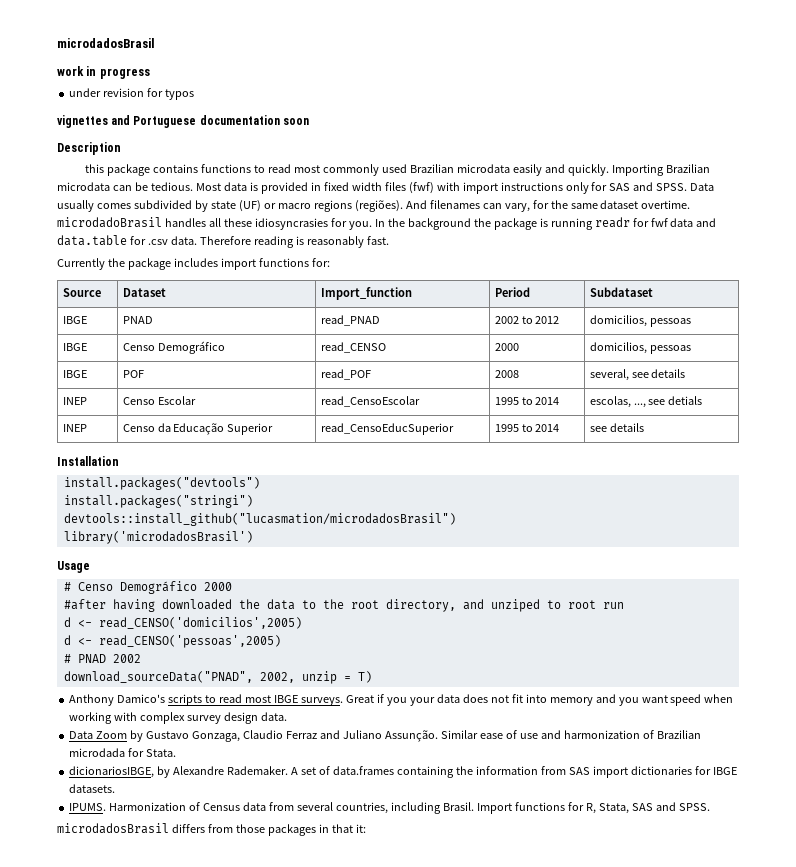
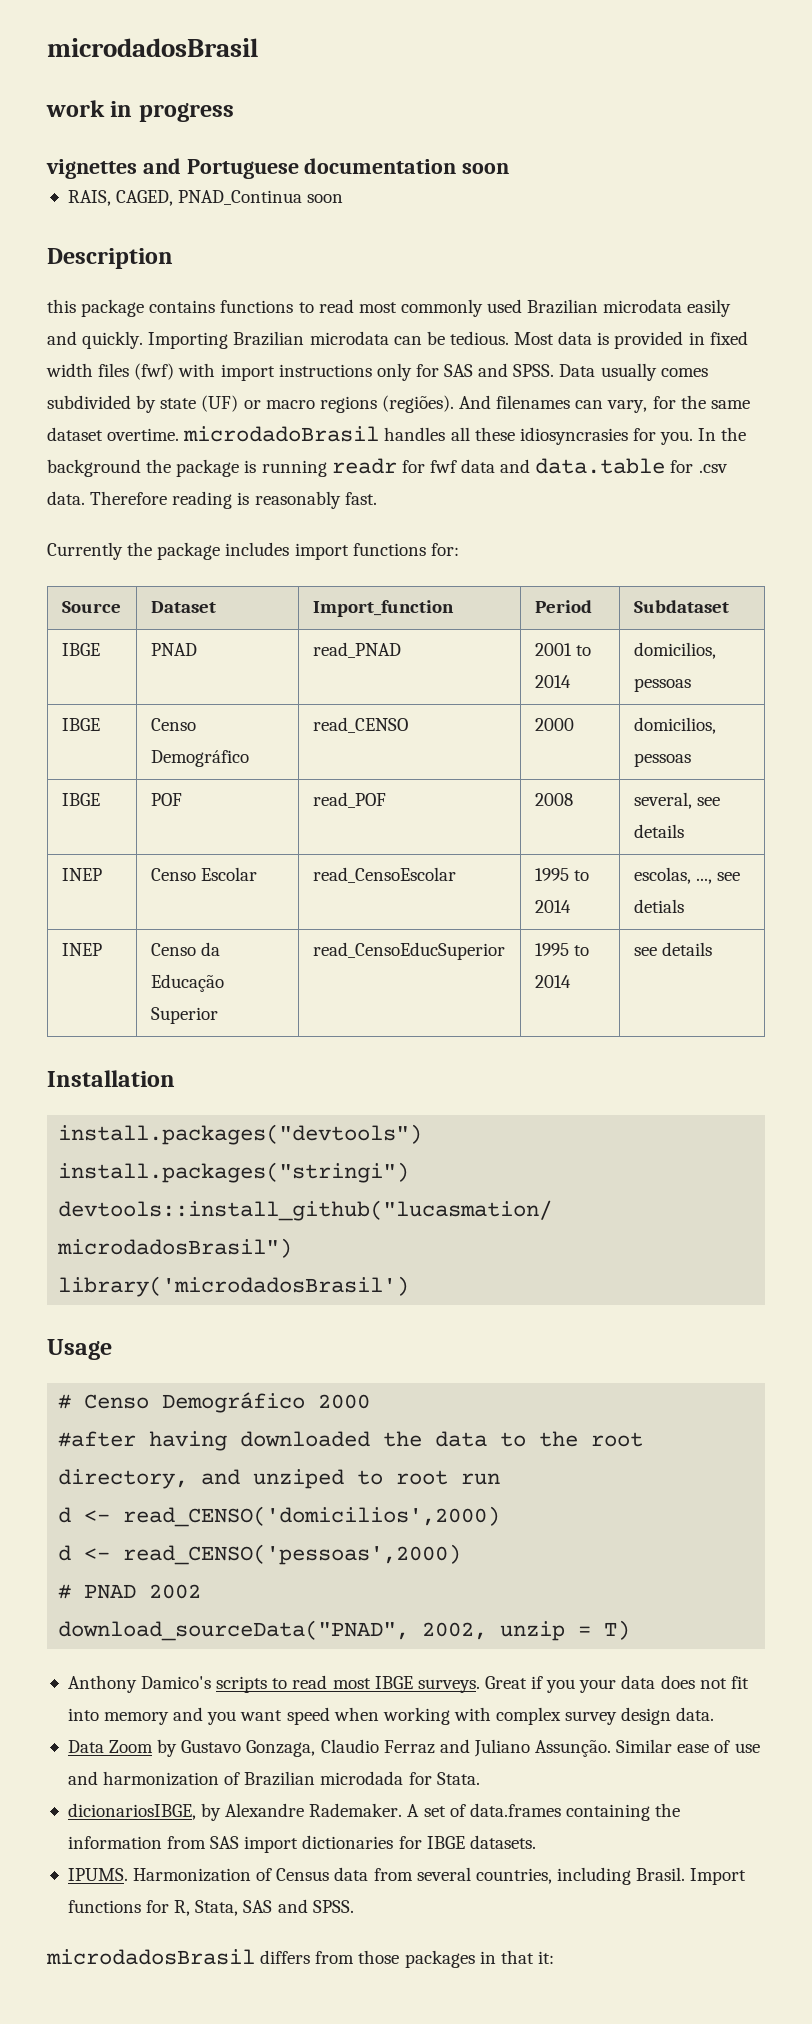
- under revision for typos
+ RAIS, CAGED, PNAD_Continua soon
- IBGE | PNAD | read_PNAD | 2002 to 2012 | domicilios, pessoas
+ IBGE | PNAD | read_PNAD | 2001 to 2014 | domicilios, pessoas
- d <- read_CENSO('domicilios',2005)
- d <- read_CENSO('pessoas',2005)
+ d <- read_CENSO('domicilios',2000)
+ d <- read_CENSO('pessoas',2000)

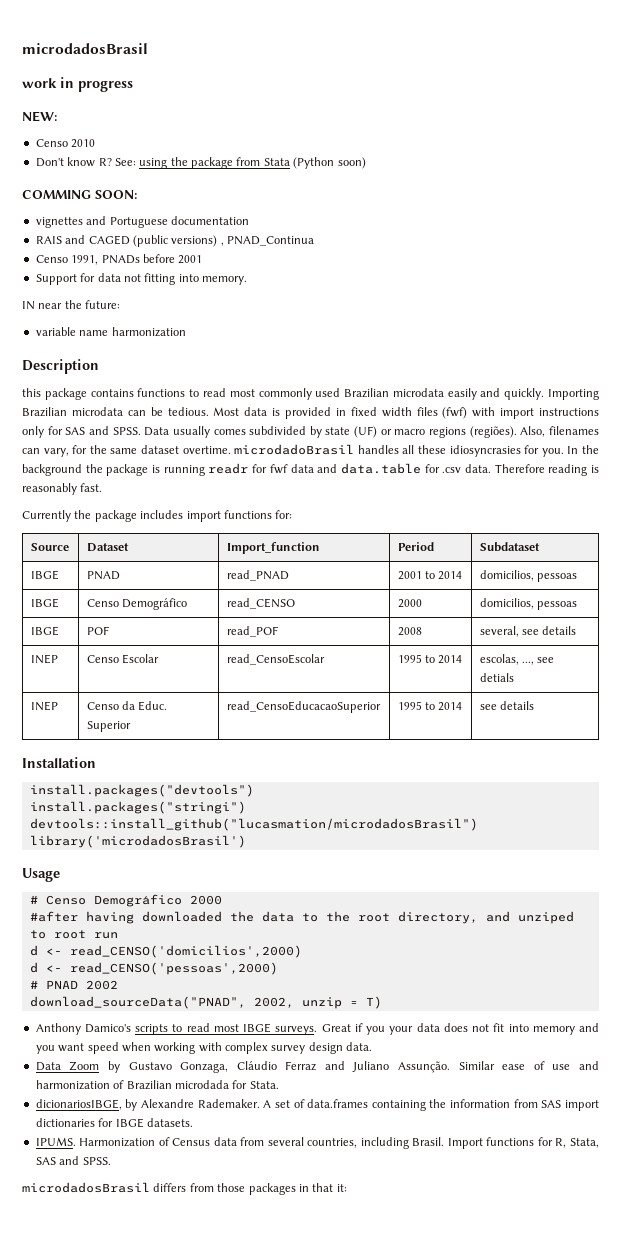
- vignettes and Portuguese documentation soon
- RAIS, CAGED, PNAD_Continua soon
+ NEW:
+ Censo 2010
+ Don't know R? See: using the package from Stata (Python soon)
+ COMMING SOON:
+ vignettes and Portuguese documentation
+ RAIS and CAGED (public versions) , PNAD_Continua
+ Censo 1991, PNADs before 2001
+ Support for data not fitting into memory.
+ IN near the future:
+ variable name harmonization
- And filenames can vary, for the same dataset overtime. microdadoBrasil handles all these idiosyncrasies for you.
+ Also, filenames can vary, for the same dataset overtime. microdadoBrasil handles all these idiosyncrasies for you.
- INEP | Censo da Educação Superior | read_CensoEducSuperior | 1995 to 2014 | see details
+ INEP | Censo da Educ. Superior | read_CensoEducacaoSuperior | 1995 to 2014 | see details
- Data Zoom by Gustavo Gonzaga, Claudio Ferraz and Juliano Assunção.
+ Data Zoom by Gustavo Gonzaga, Cláudio Ferraz and Juliano Assunção.

